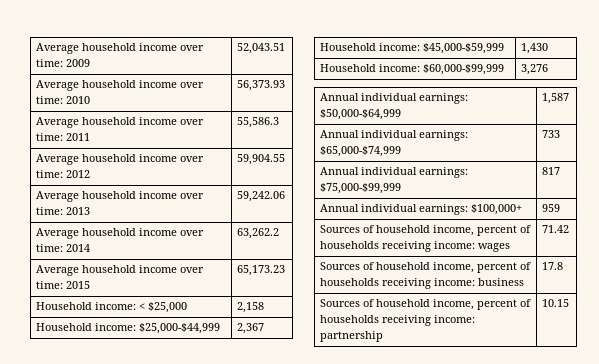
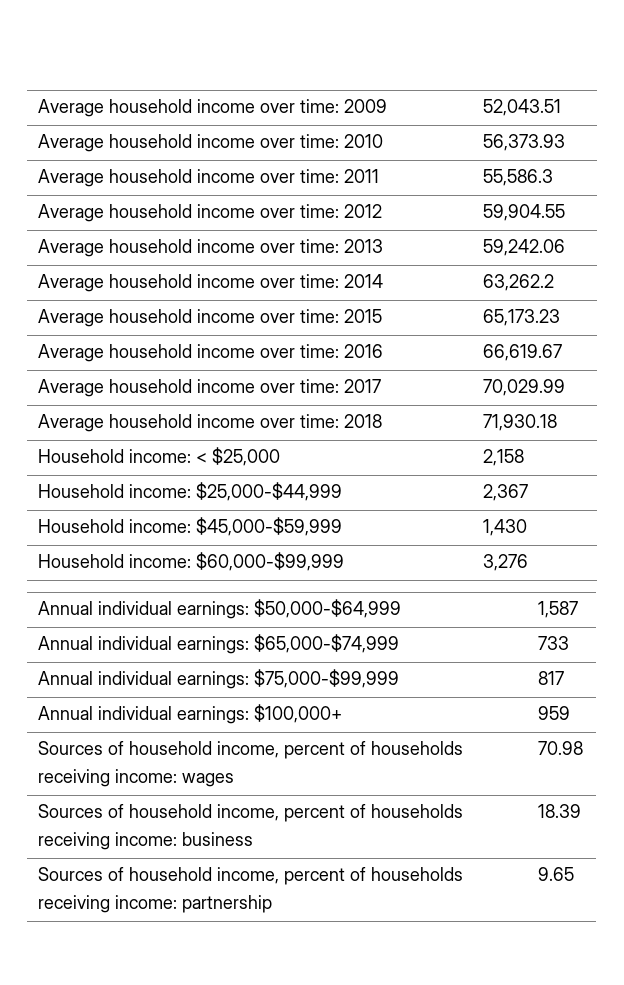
+ Average household income over time: 2016 | 66,619.67
+ Average household income over time: 2017 | 70,029.99
+ Average household income over time: 2018 | 71,930.18
- Sources of household income, percent of households receiving income: wages | 71.42
+ Sources of household income, percent of households receiving income: wages | 70.98
- Sources of household income, percent of households receiving income: business | 17.8
+ Sources of household income, percent of households receiving income: business | 18.39
- Sources of household income, percent of households receiving income: partnership | 10.15
+ Sources of household income, percent of households receiving income: partnership | 9.65

